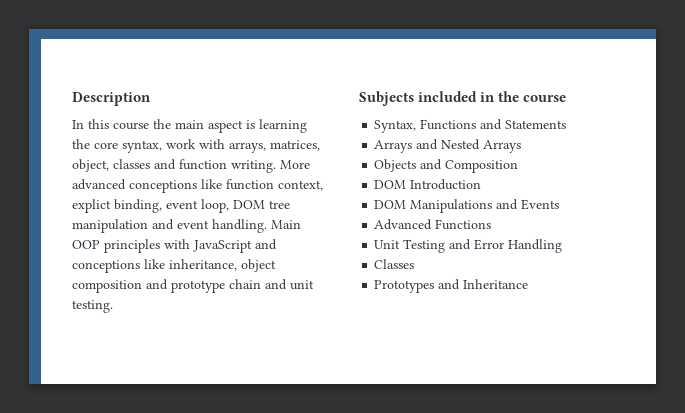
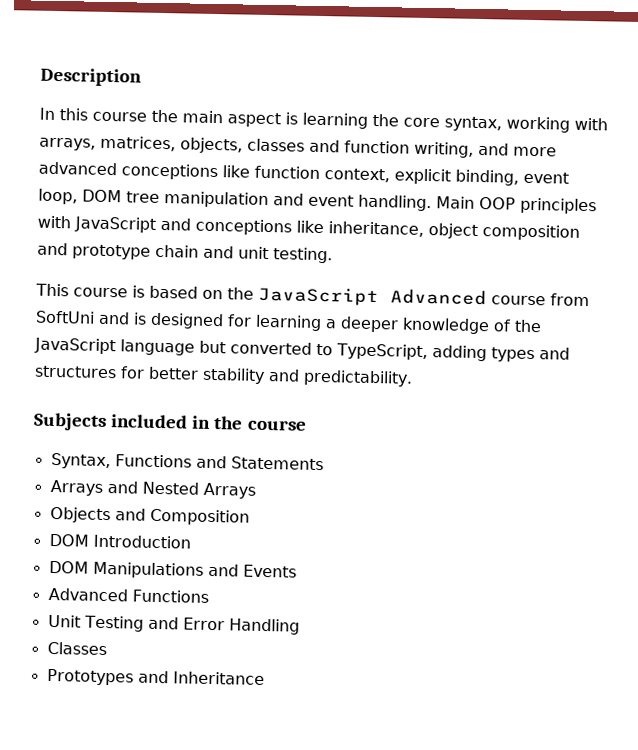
- In this course the main aspect is learning the core syntax, work with arrays, matrices, object, classes and function writing. More advanced conceptions like function context, explict binding, event loop, DOM tree manipulation and event handling.
+ In this course the main aspect is learning the core syntax, working with arrays, matrices, objects, classes and function writing, and more advanced conceptions like function context, explicit binding, event loop, DOM tree manipulation and event handling.
+ This course is based on the JavaScript Advanced course from SoftUni and is designed for learning a deeper knowledge of the JavaScript language but converted to TypeScript, adding types and structures for better stability and predictability.

